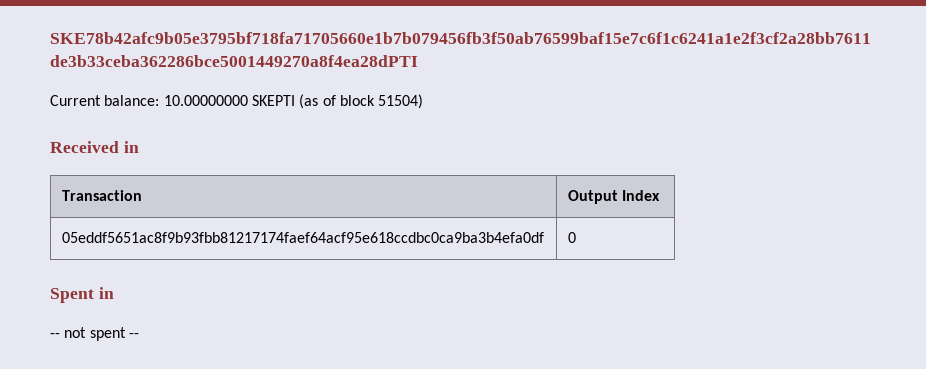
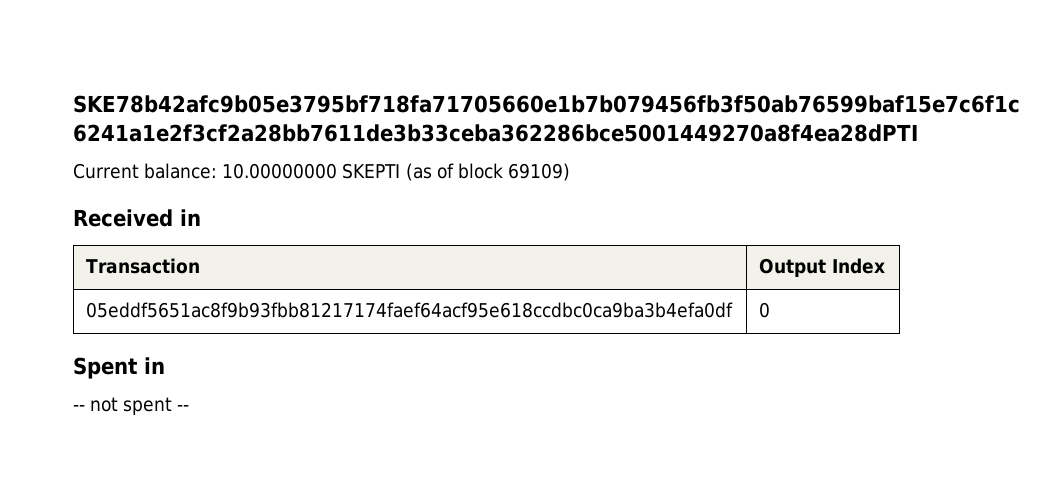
- Current balance: 10.00000000 SKEPTI (as of block 51504)
+ Current balance: 10.00000000 SKEPTI (as of block 69109)

